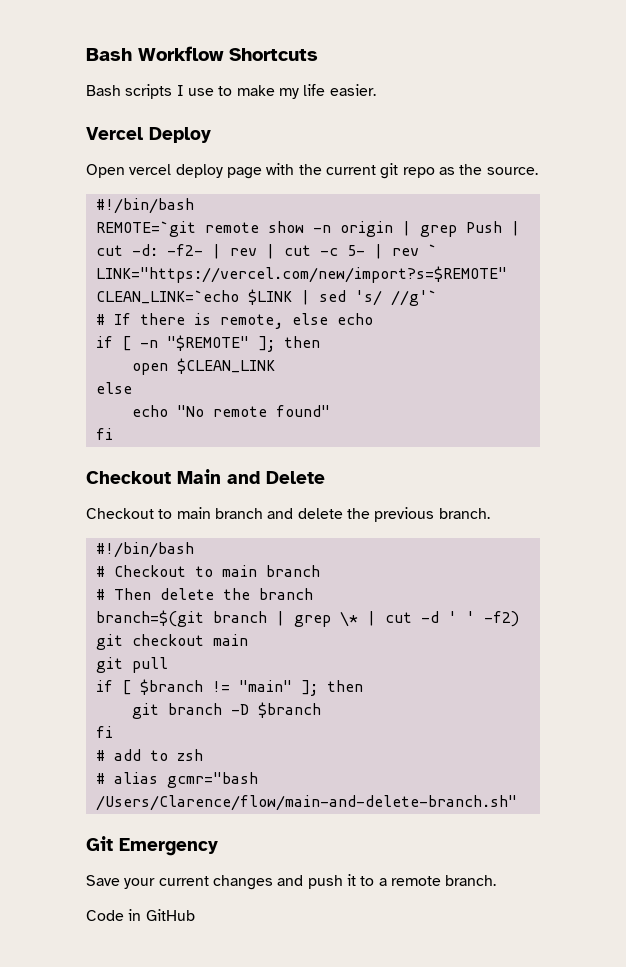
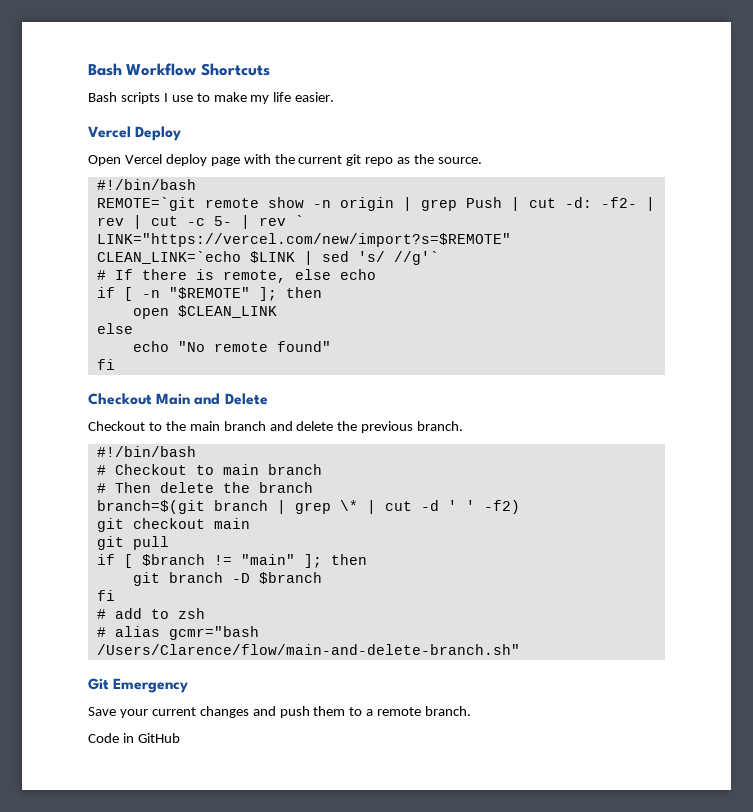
- Open vercel deploy page with the current git repo as the source.
+ Open Vercel deploy page with the current git repo as the source.
- Checkout to main branch and delete the previous branch.
+ Checkout to the main branch and delete the previous branch.
- Save your current changes and push it to a remote branch.
+ Save your current changes and push them to a remote branch.

